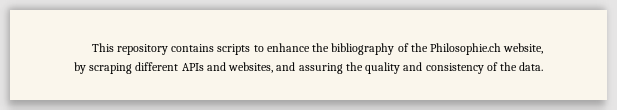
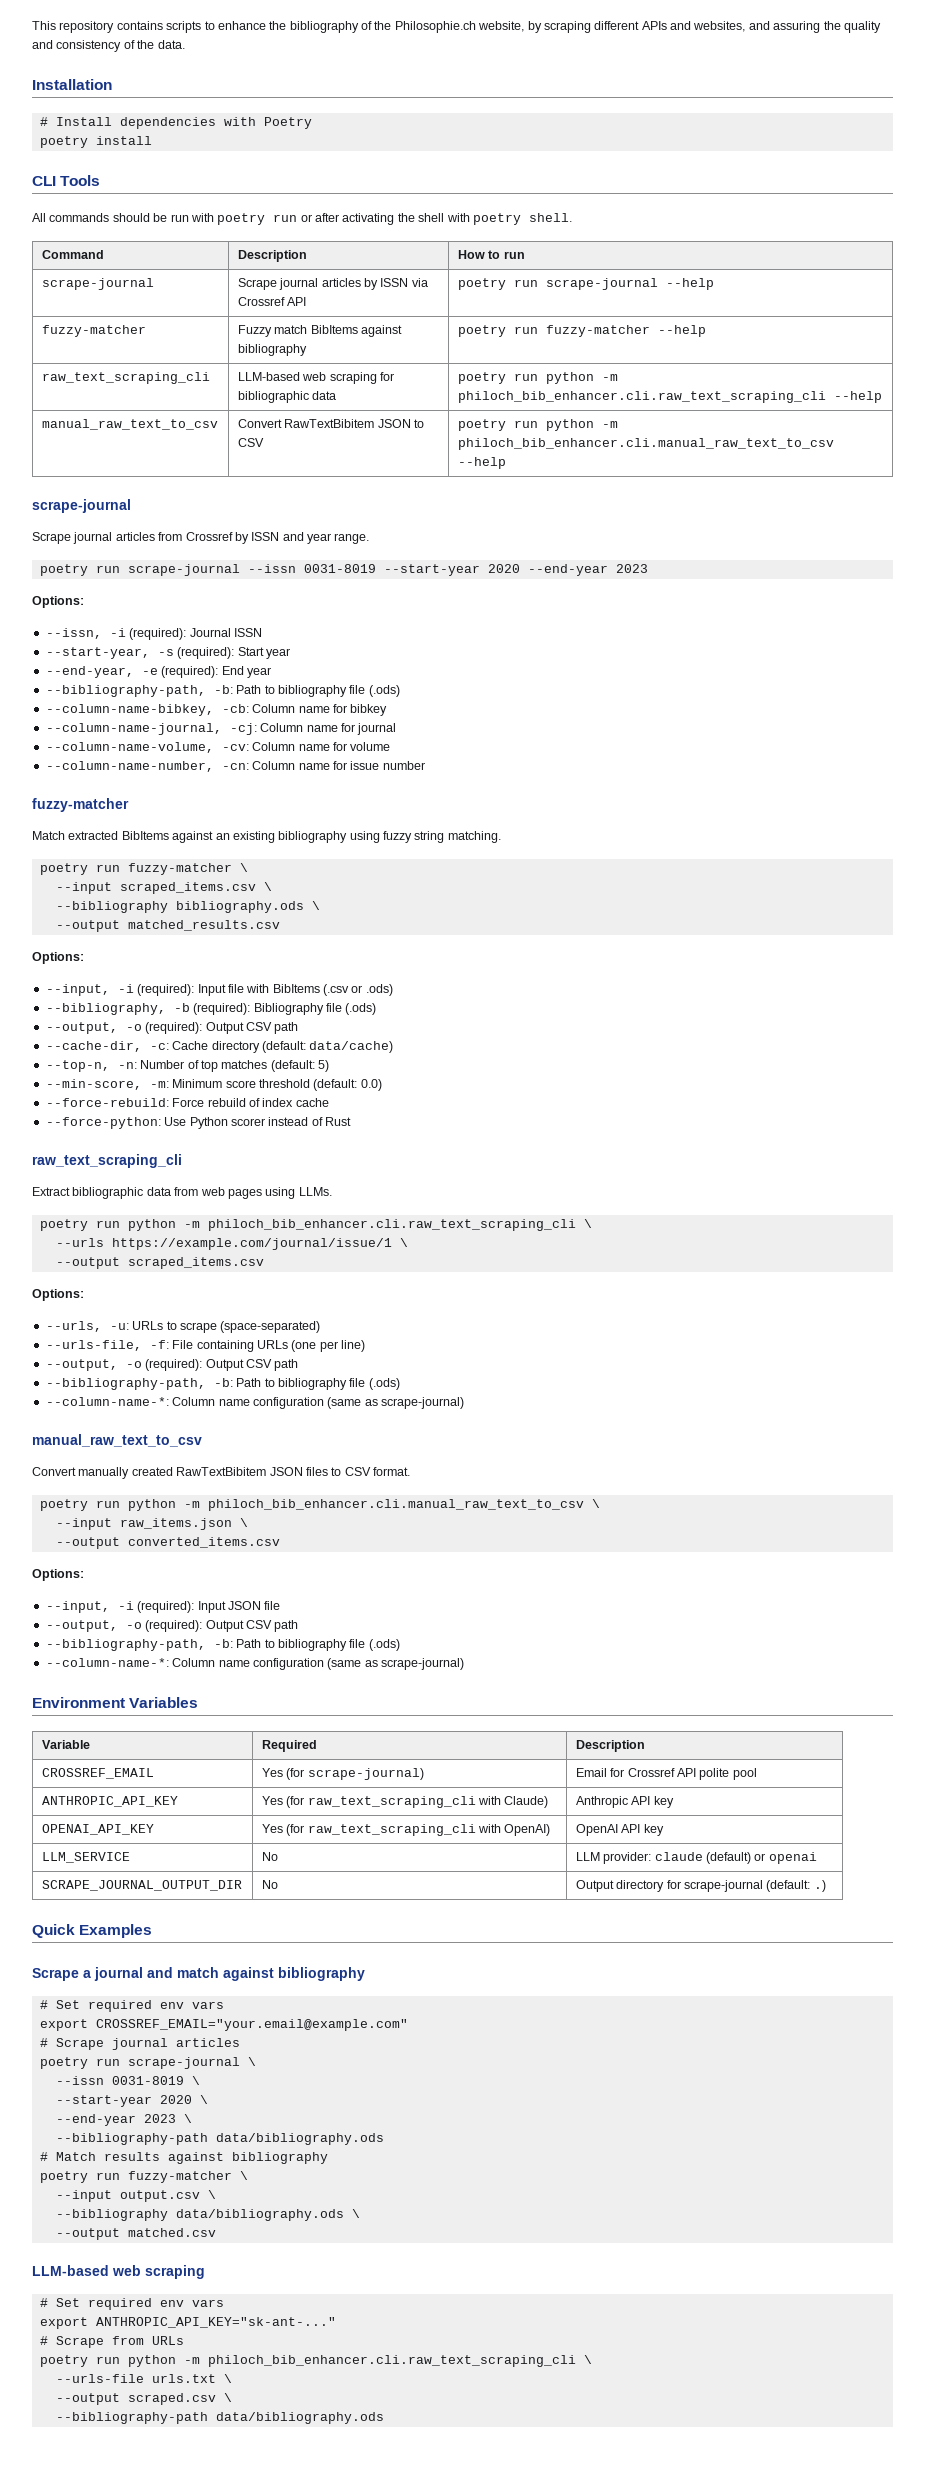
+ Installation
+ # Install dependencies with Poetry
+ poetry install
+ CLI Tools
+ All commands should be run with poetry run or after activating the shell with poetry shell.
+ Command | Description | How to run
+ scrape-journal | Scrape journal articles by ISSN via Crossref API | poetry run scrape-journal --help
+ fuzzy-matcher | Fuzzy match BibItems against bibliography | poetry run fuzzy-matcher --help
+ raw_text_scraping_cli | LLM-based web scraping for bibliographic data | poetry run python -m philoch_bib_enhancer.cli.raw_text_scraping_cli --help
+ manual_raw_text_to_csv | Convert RawTextBibitem JSON to CSV | poetry run python -m philoch_bib_enhancer.cli.manual_raw_text_to_csv --help
+ scrape-journal
+ Scrape journal articles from Crossref by ISSN and year range.
+ poetry run scrape-journal --issn 0031-8019 --start-year 2020 --end-year 2023
+ Options:
+ --issn, -i (required): Journal ISSN
+ --start-year, -s (required): Start year
+ --end-year, -e (required): End year
+ --bibliography-path, -b: Path to bibliography file (.ods)
+ --column-name-bibkey, -cb: Column name for bibkey
+ --column-name-journal, -cj: Column name for journal
+ --column-name-volume, -cv: Column name for volume
+ --column-name-number, -cn: Column name for issue number
+ fuzzy-matcher
+ Match extracted BibItems against an existing bibliography using fuzzy string matching.
+ poetry run fuzzy-matcher \
+ --input scraped_items.csv \
+ --bibliography bibliography.ods \
+ --output matched_results.csv
+ Options:
+ --input, -i (required): Input file with BibItems (.csv or .ods)
+ --bibliography, -b (required): Bibliography file (.ods)
+ --output, -o (required): Output CSV path
+ --cache-dir, -c: Cache directory (default: data/cache)
+ --top-n, -n: Number of top matches (default: 5)
+ --min-score, -m: Minimum score threshold (default: 0.0)
+ --force-rebuild: Force rebuild of index cache
+ --force-python: Use Python scorer instead of Rust
+ raw_text_scraping_cli
+ Extract bibliographic data from web pages using LLMs.
+ poetry run python -m philoch_bib_enhancer.cli.raw_text_scraping_cli \
+ --urls https://example.com/journal/issue/1 \
+ --output scraped_items.csv
+ Options:
+ --urls, -u: URLs to scrape (space-separated)
+ --urls-file, -f: File containing URLs (one per line)
+ --output, -o (required): Output CSV path
+ --bibliography-path, -b: Path to bibliography file (.ods)
+ --column-name-*: Column name configuration (same as scrape-journal)
+ manual_raw_text_to_csv
+ Convert manually created RawTextBibitem JSON files to CSV format.
+ poetry run python -m philoch_bib_enhancer.cli.manual_raw_text_to_csv \
+ --input raw_items.json \
+ --output converted_items.csv
+ Options:
+ --input, -i (required): Input JSON file
+ --output, -o (required): Output CSV path
+ --bibliography-path, -b: Path to bibliography file (.ods)
+ --column-name-*: Column name configuration (same as scrape-journal)
+ Environment Variables
+ Variable | Required | Description
+ CROSSREF_EMAIL | Yes (for scrape-journal) | Email for Crossref API polite pool
+ ANTHROPIC_API_KEY | Yes (for raw_text_scraping_cli with Claude) | Anthropic API key
+ OPENAI_API_KEY | Yes (for raw_text_scraping_cli with OpenAI) | OpenAI API key
+ LLM_SERVICE | No | LLM provider: claude (default) or openai
+ SCRAPE_JOURNAL_OUTPUT_DIR | No | Output directory for scrape-journal (default: .)
+ Quick Examples
+ Scrape a journal and match against bibliography
+ # Set required env vars
+ export CROSSREF_EMAIL="your.email@example.com"
+ # Scrape journal articles
+ poetry run scrape-journal \
+ --issn 0031-8019 \
+ --start-year 2020 \
+ --end-year 2023 \
+ --bibliography-path data/bibliography.ods
+ # Match results against bibliography
+ poetry run fuzzy-matcher \
+ --input output.csv \
+ --bibliography data/bibliography.ods \
+ --output matched.csv
+ LLM-based web scraping
+ # Set required env vars
+ export ANTHROPIC_API_KEY="sk-ant-..."
+ # Scrape from URLs
+ poetry run python -m philoch_bib_enhancer.cli.raw_text_scraping_cli \
+ --urls-file urls.txt \
+ --output scraped.csv \
+ --bibliography-path data/bibliography.ods

